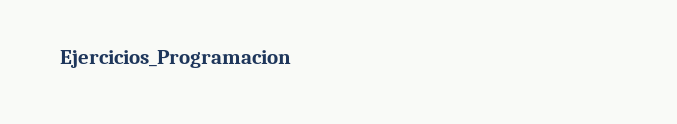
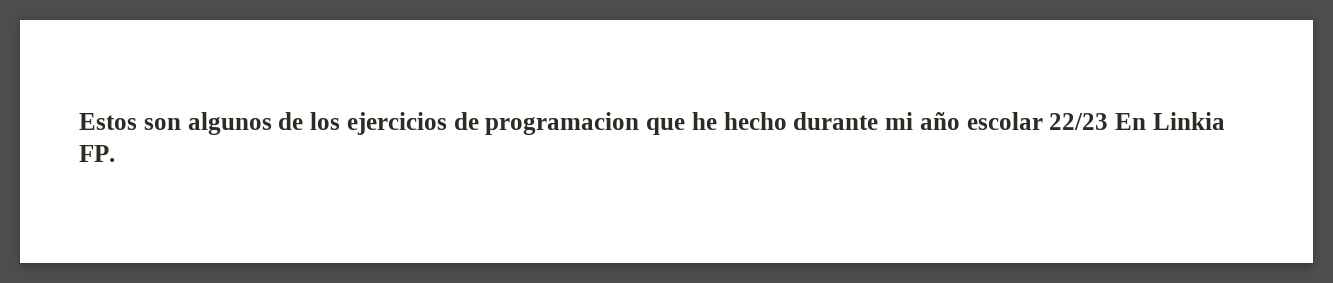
- Ejercicios_Programacion
+ Estos son algunos de los ejercicios de programacion que he hecho durante mi año escolar 22/23 En Linkia FP.

